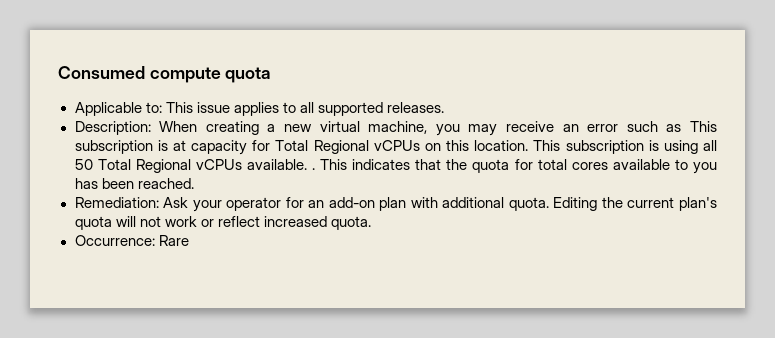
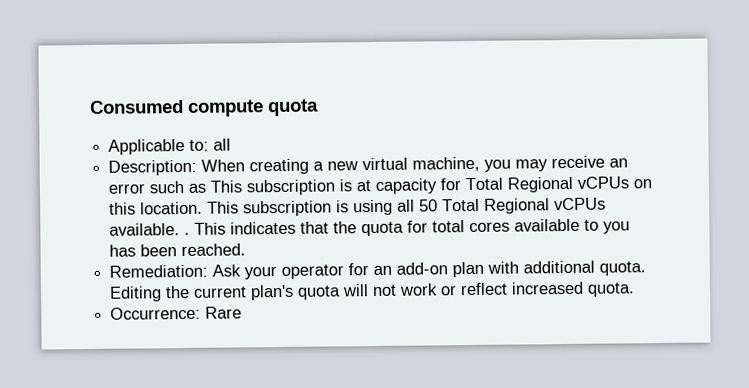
- Applicable to: This issue applies to all supported releases.
+ Applicable to: all

